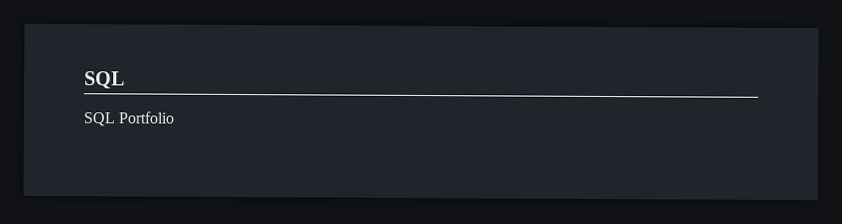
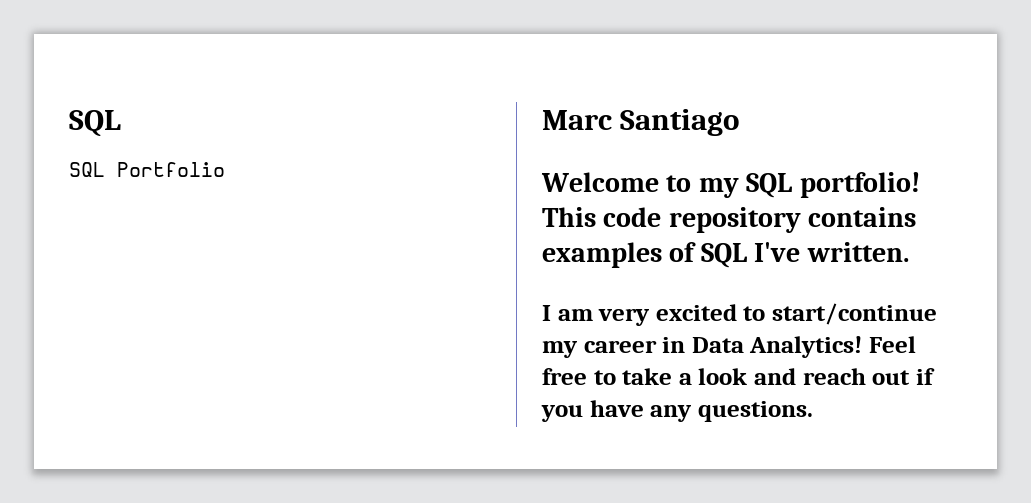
+ Marc Santiago
+ Welcome to my SQL portfolio! This code repository contains examples of SQL I've written.
+ I am very excited to start/continue my career in Data Analytics! Feel free to take a look and reach out if you have any questions.

